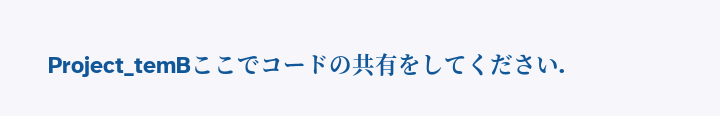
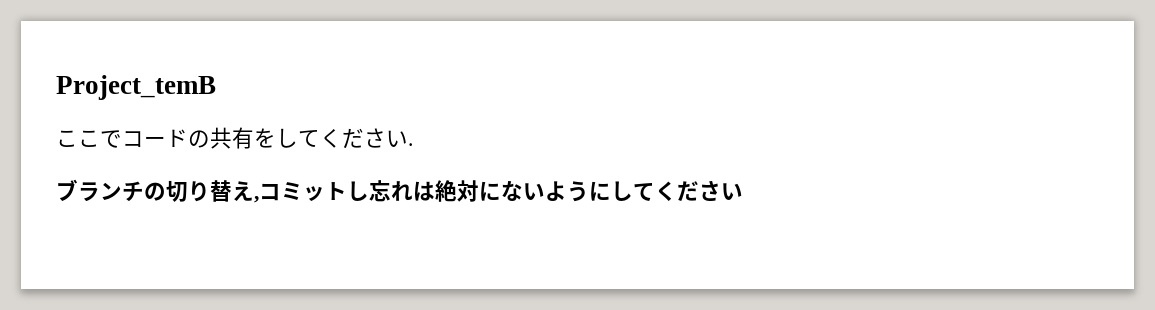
- Project_temBここでコードの共有をしてください.
+ Project_temB
+ ここでコードの共有をしてください.
+ ブランチの切り替え,コミットし忘れは絶対にないようにしてください

